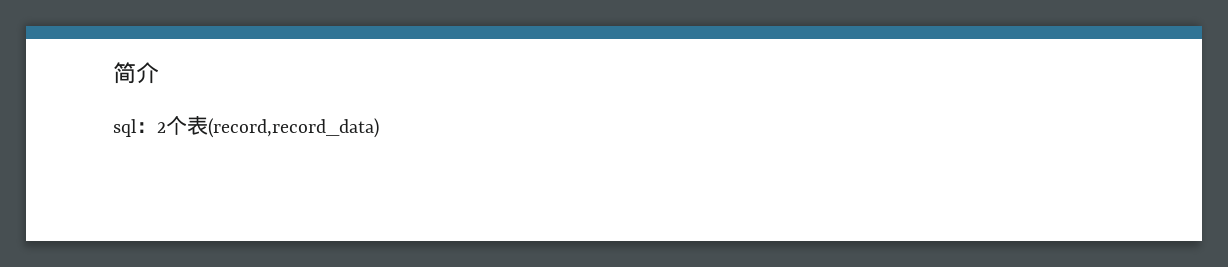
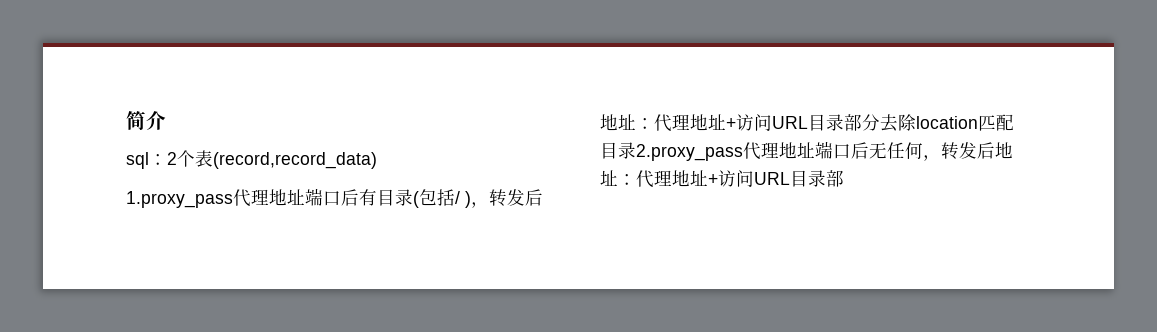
+ 1.proxy_pass代理地址端口后有目录(包括/ )，转发后地址：代理地址+访问URL目录部分去除location匹配目录2.proxy_pass代理地址端口后无任何，转发后地址：代理地址+访问URL目录部

